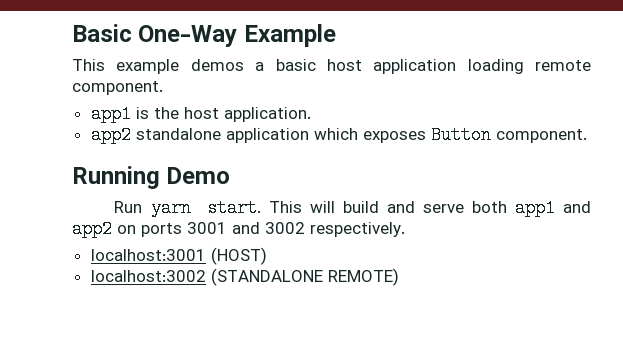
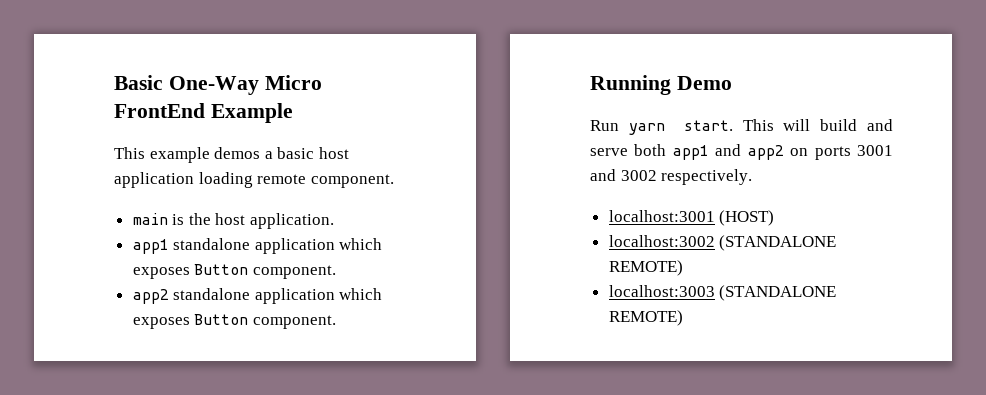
- Basic One-Way Example
+ Basic One-Way Micro FrontEnd Example
- app1 is the host application.
+ main is the host application.
+ app1 standalone application which exposes Button component.
+ localhost:3003 (STANDALONE REMOTE)

